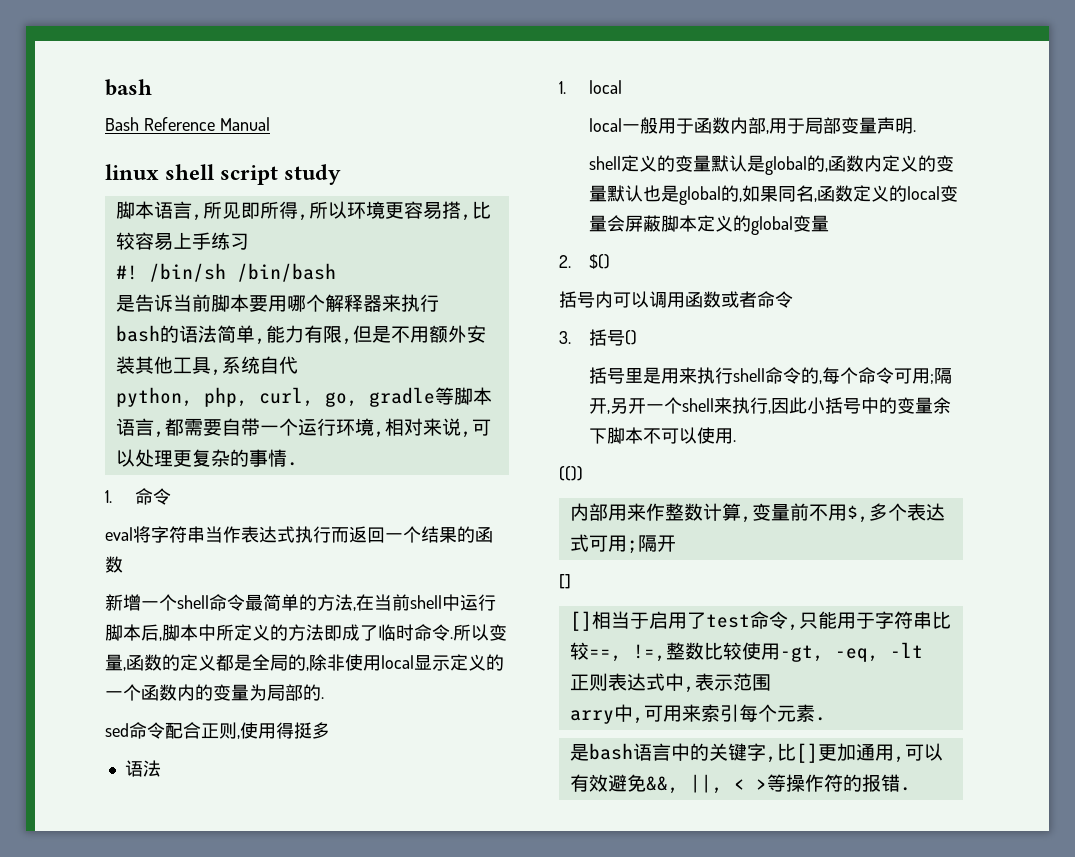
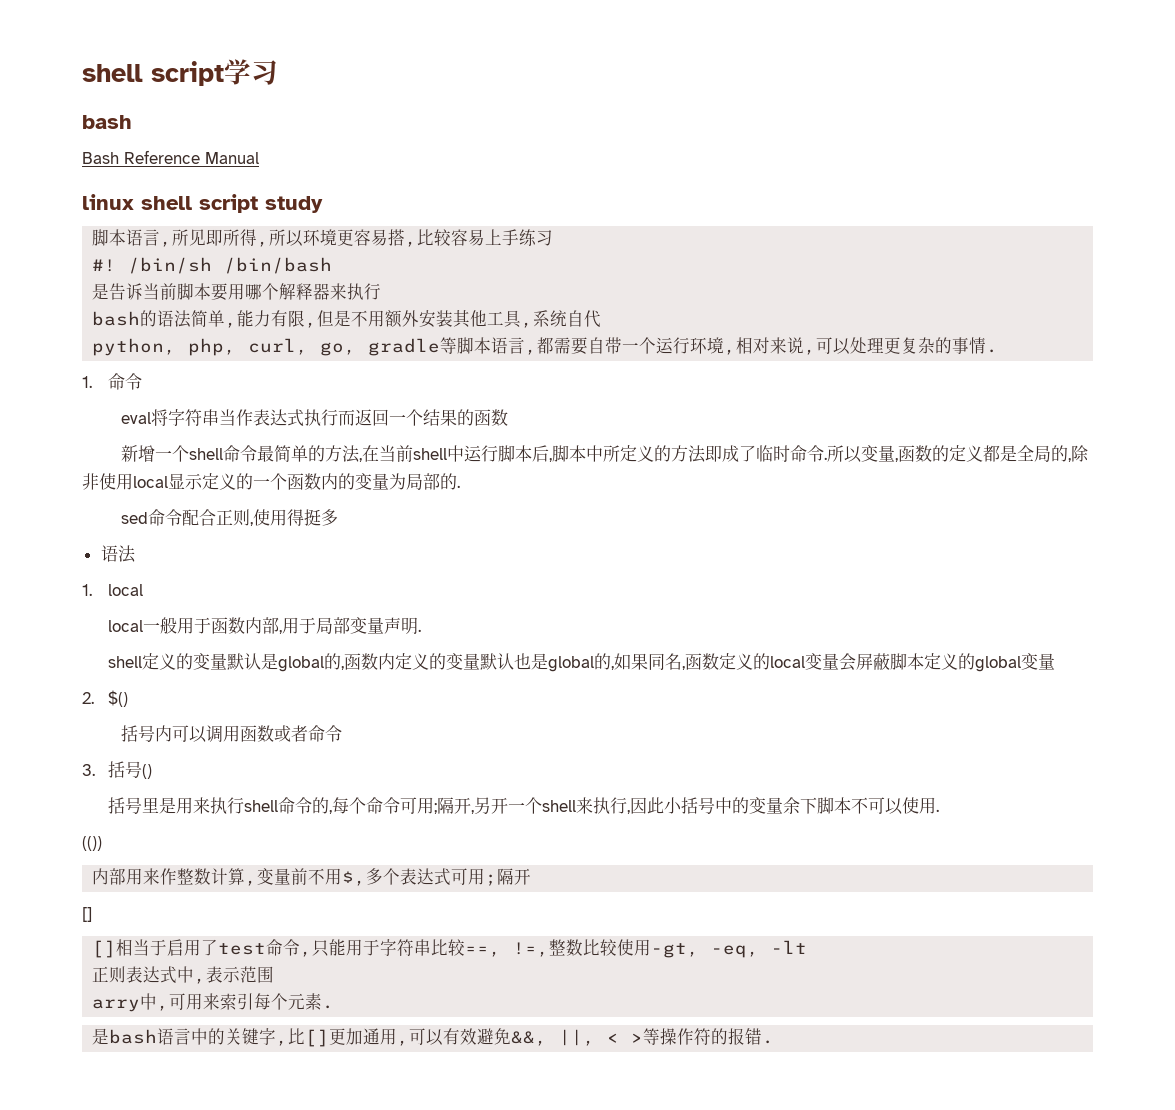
+ shell script学习

